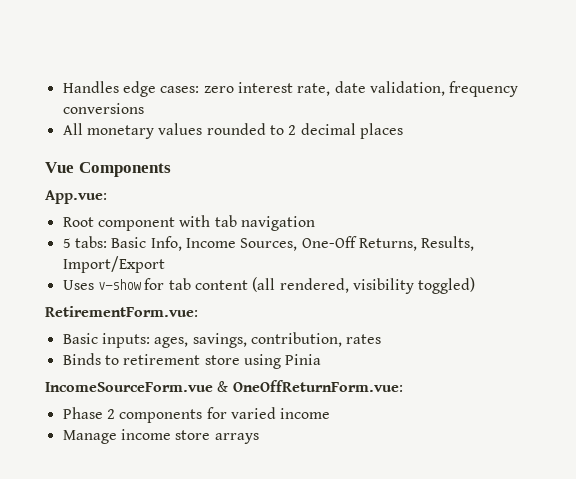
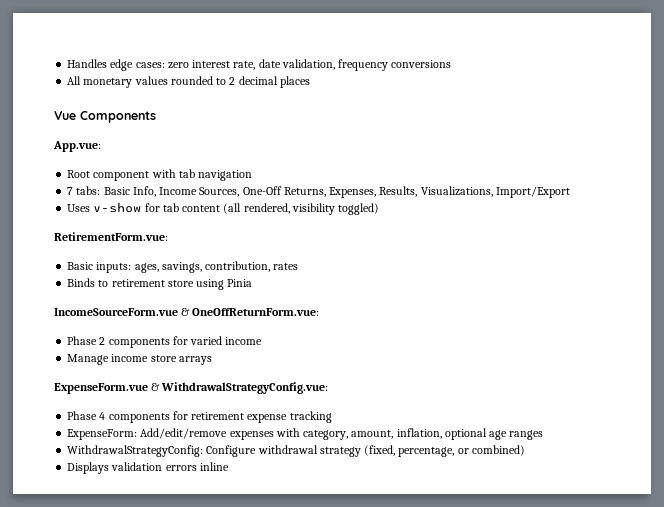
- 5 tabs: Basic Info, Income Sources, One-Off Returns, Results, Import/Export
+ 7 tabs: Basic Info, Income Sources, One-Off Returns, Expenses, Results, Visualizations, Import/Export
+ ExpenseForm.vue & WithdrawalStrategyConfig.vue:
+ Phase 4 components for retirement expense tracking
+ ExpenseForm: Add/edit/remove expenses with category, amount, inflation, optional age ranges
+ WithdrawalStrategyConfig: Configure withdrawal strategy (fixed, percentage, or combined)
+ Displays validation errors inline

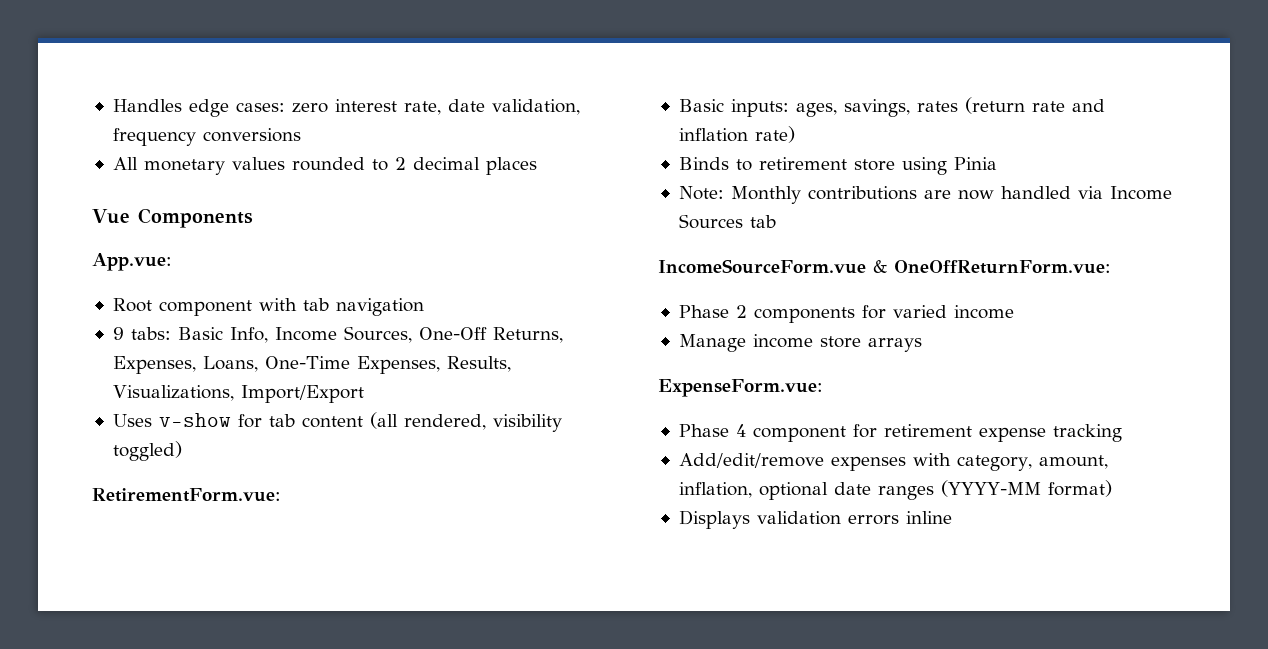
- 7 tabs: Basic Info, Income Sources, One-Off Returns, Expenses, Results, Visualizations, Import/Export
+ 9 tabs: Basic Info, Income Sources, One-Off Returns, Expenses, Loans, One-Time Expenses, Results, Visualizations, Import/Export
- Basic inputs: ages, savings, contribution, rates
+ Basic inputs: ages, savings, rates (return rate and inflation rate)
+ Note: Monthly contributions are now handled via Income Sources tab
- ExpenseForm.vue & WithdrawalStrategyConfig.vue:
+ ExpenseForm.vue:
- Phase 4 components for retirement expense tracking
+ Phase 4 component for retirement expense tracking
- ExpenseForm: Add/edit/remove expenses with category, amount, inflation, optional age ranges
- WithdrawalStrategyConfig: Configure withdrawal strategy (fixed, percentage, or combined)
+ Add/edit/remove expenses with category, amount, inflation, optional date ranges (YYYY-MM format)

